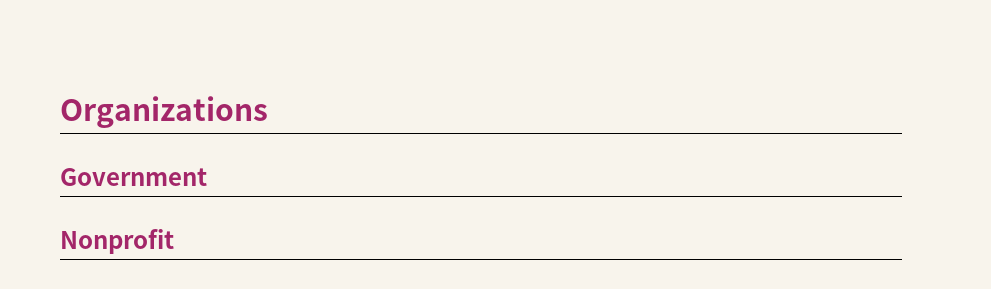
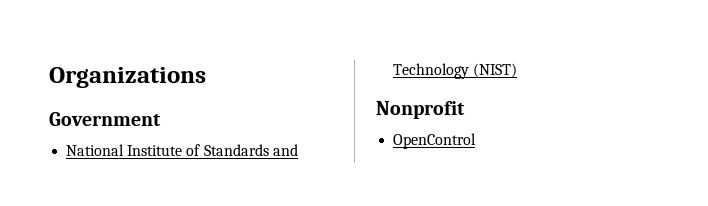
+ National Institute of Standards and Technology (NIST)
+ OpenControl

